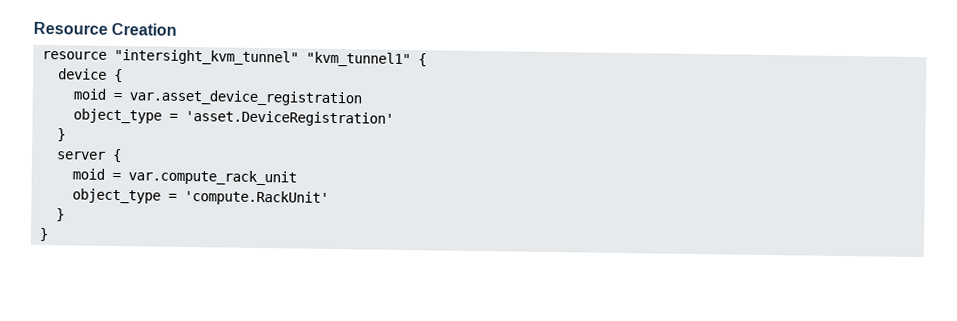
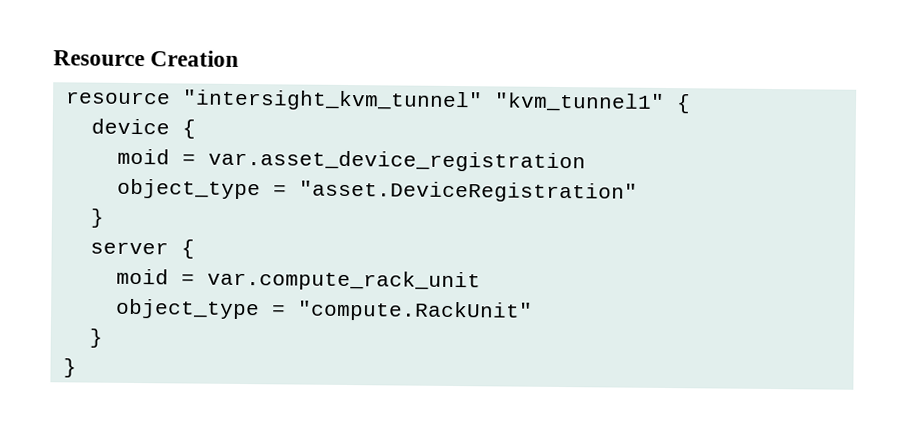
- object_type = 'asset.DeviceRegistration'
+ object_type = "asset.DeviceRegistration"
- object_type = 'compute.RackUnit'
+ object_type = "compute.RackUnit"

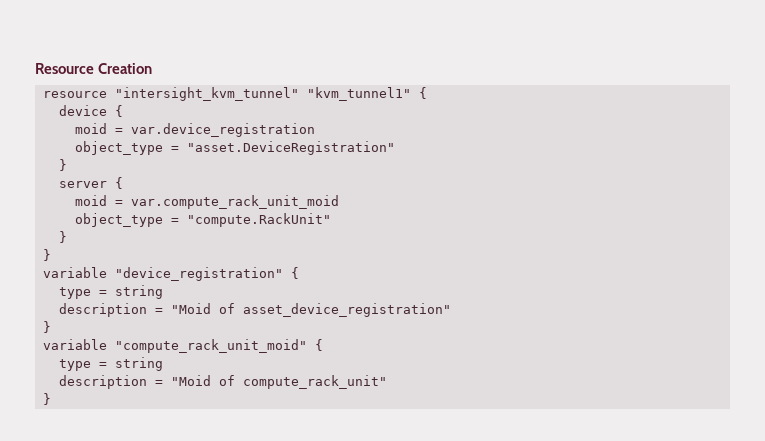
- moid = var.asset_device_registration
+ moid = var.device_registration
- moid = var.compute_rack_unit
+ moid = var.compute_rack_unit_moid
+ variable "device_registration" {
+ type = string
+ description = "Moid of asset_device_registration"
+ }
+ variable "compute_rack_unit_moid" {
+ type = string
+ description = "Moid of compute_rack_unit"
+ }

